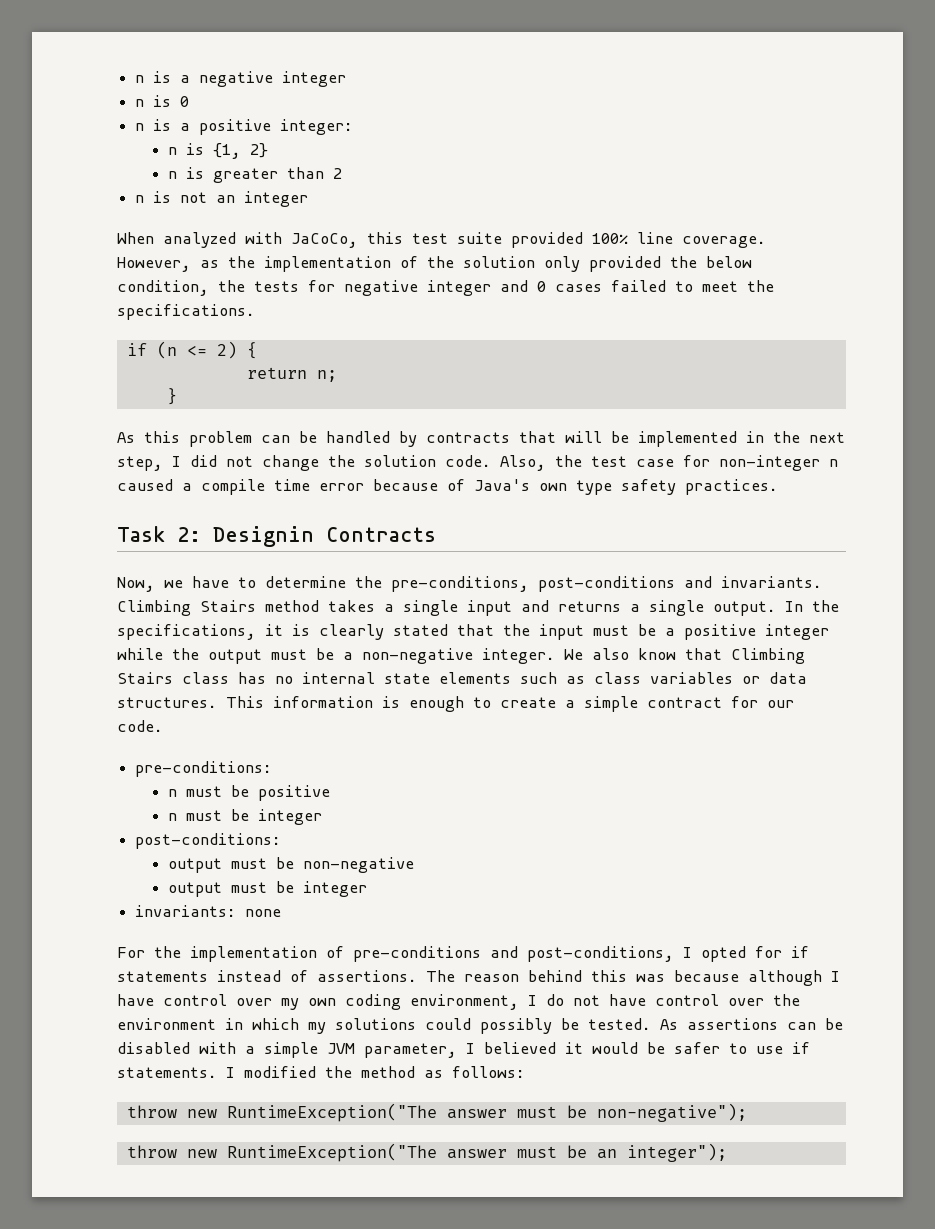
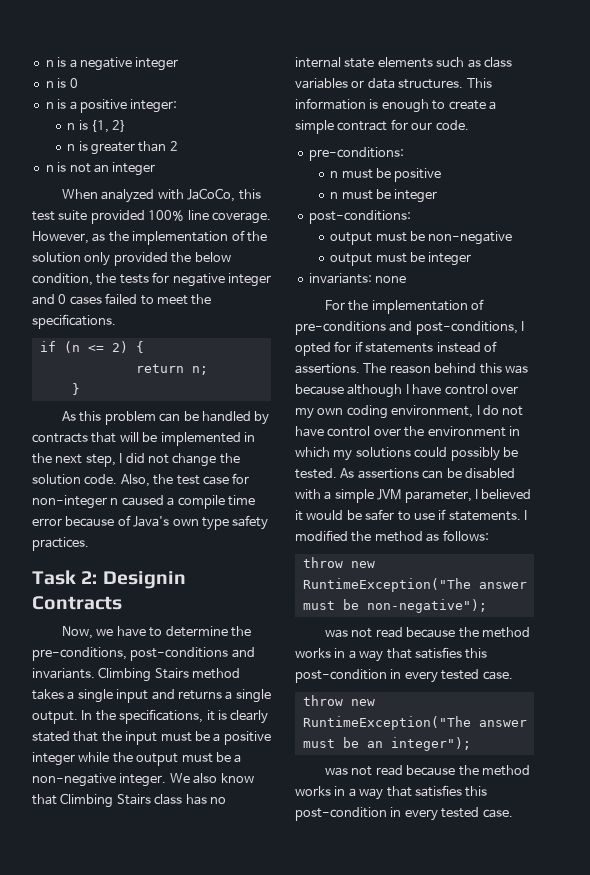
  throw new RuntimeException("The answer must be non-negative");
+ was not read because the method works in a way that satisfies this post-condition in every tested case.
  throw new RuntimeException("The answer must be an integer");
+ was not read because the method works in a way that satisfies this post-condition in every tested case.

